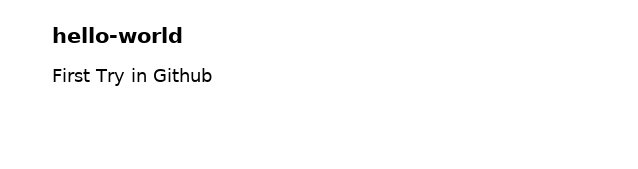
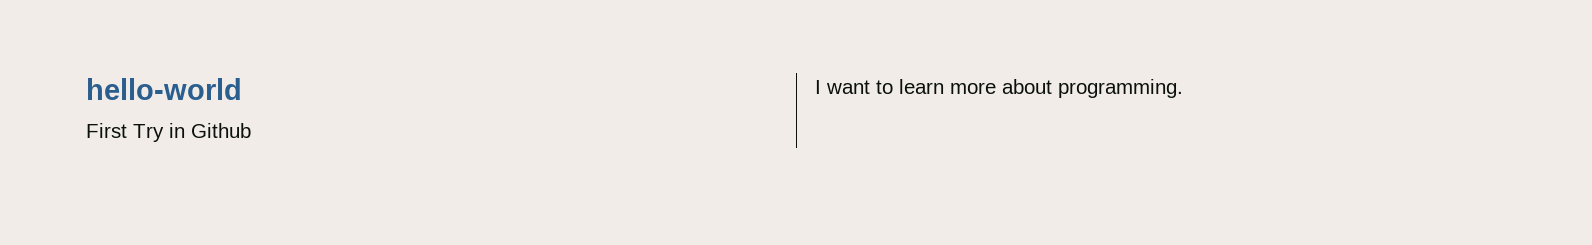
+ I want to learn more about programming.

